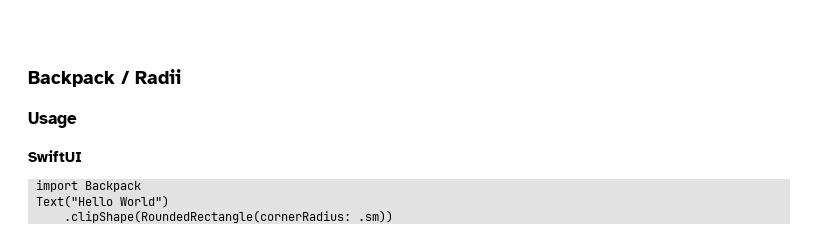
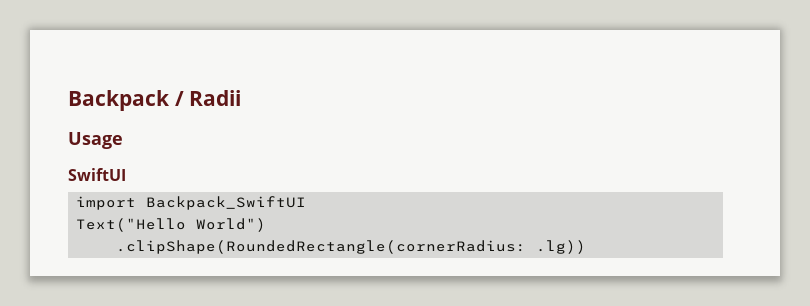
- import Backpack
+ import Backpack_SwiftUI
- .clipShape(RoundedRectangle(cornerRadius: .sm))
+ .clipShape(RoundedRectangle(cornerRadius: .lg))

